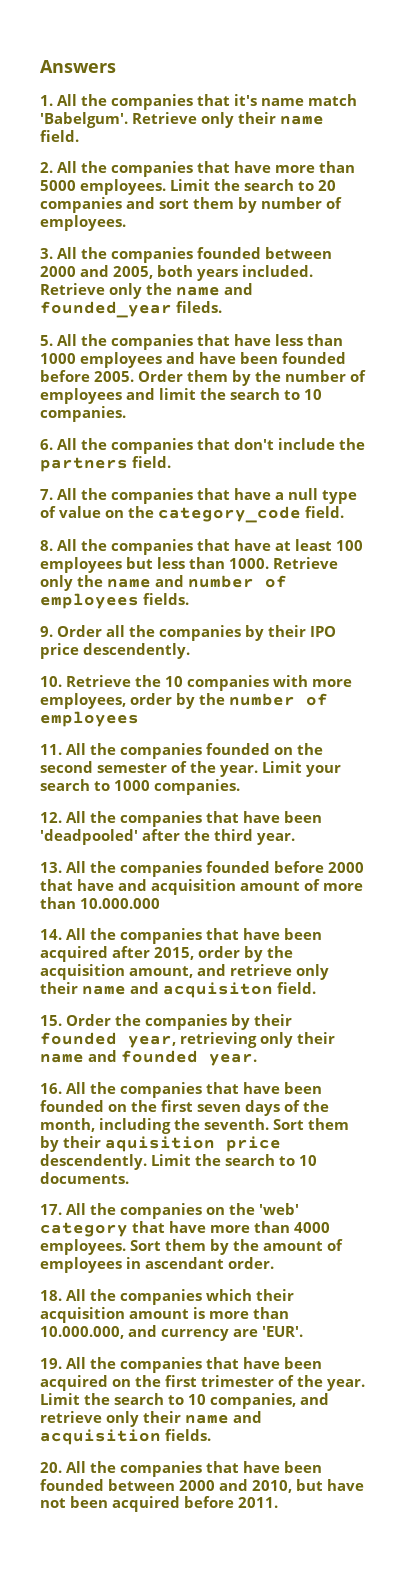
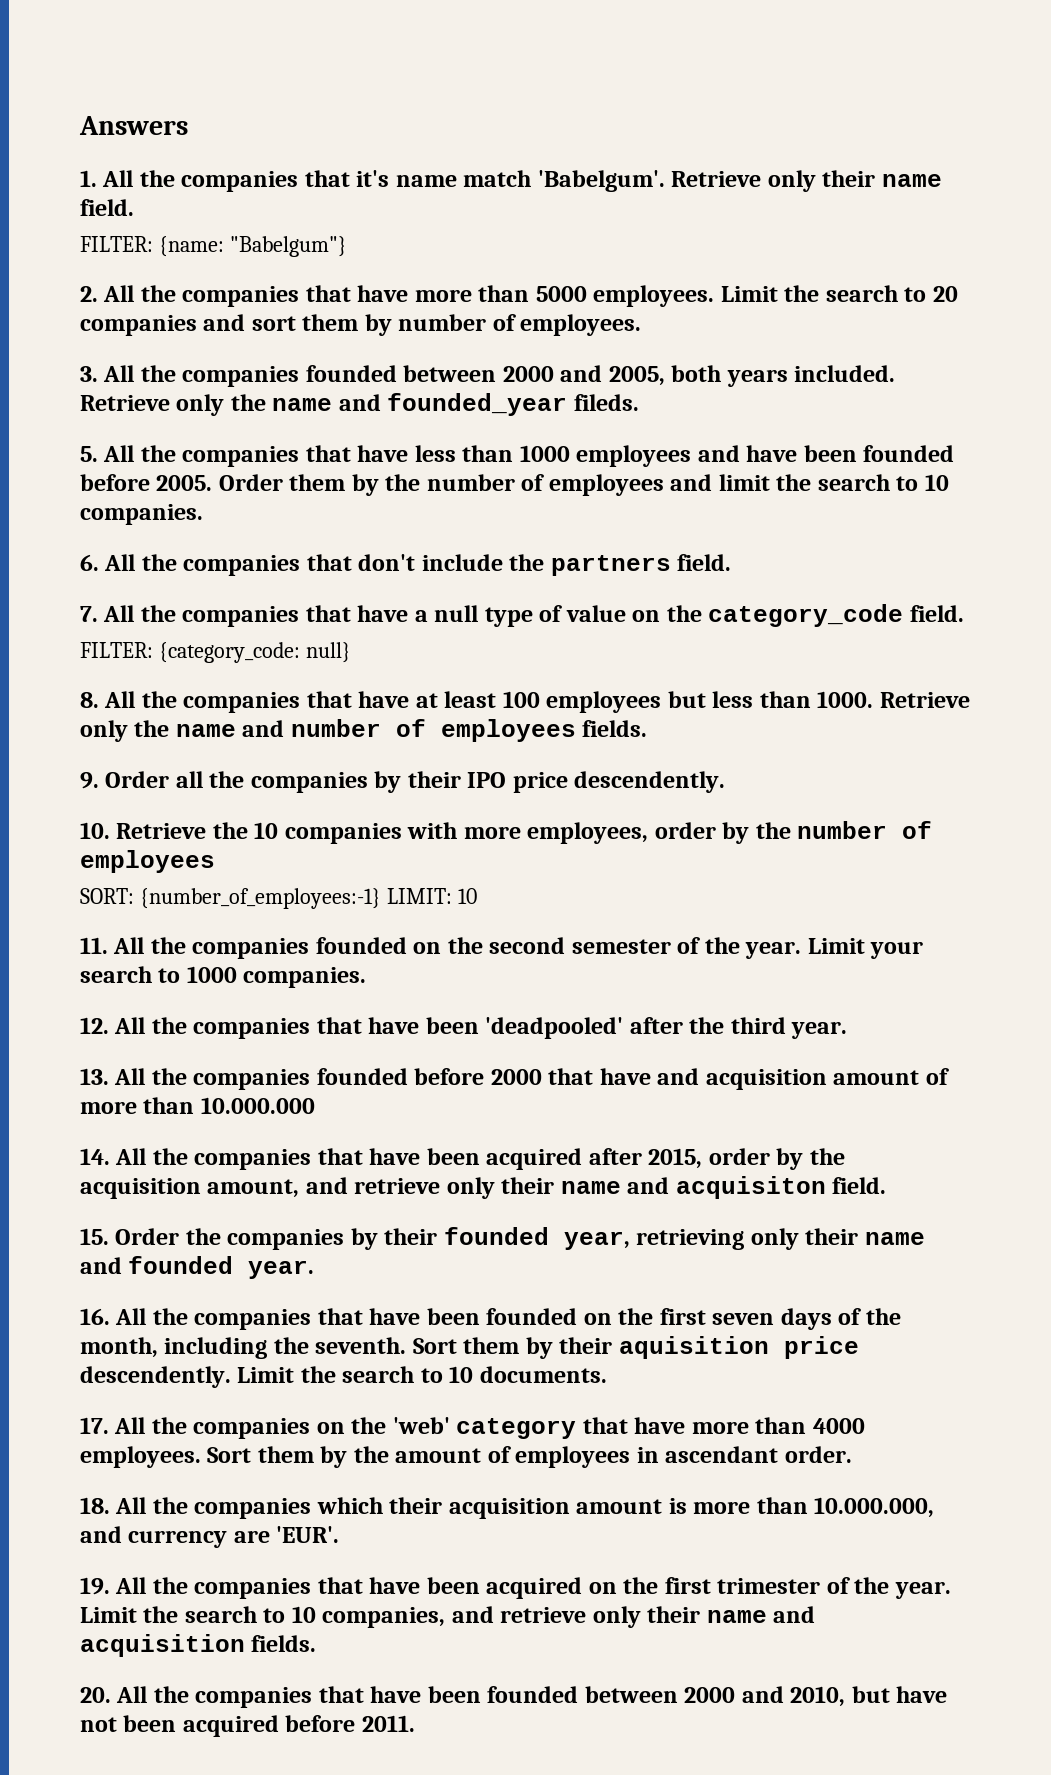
+ FILTER: {name: "Babelgum"}
+ FILTER: {category_code: null}
+ SORT: {number_of_employees:-1} LIMIT: 10

